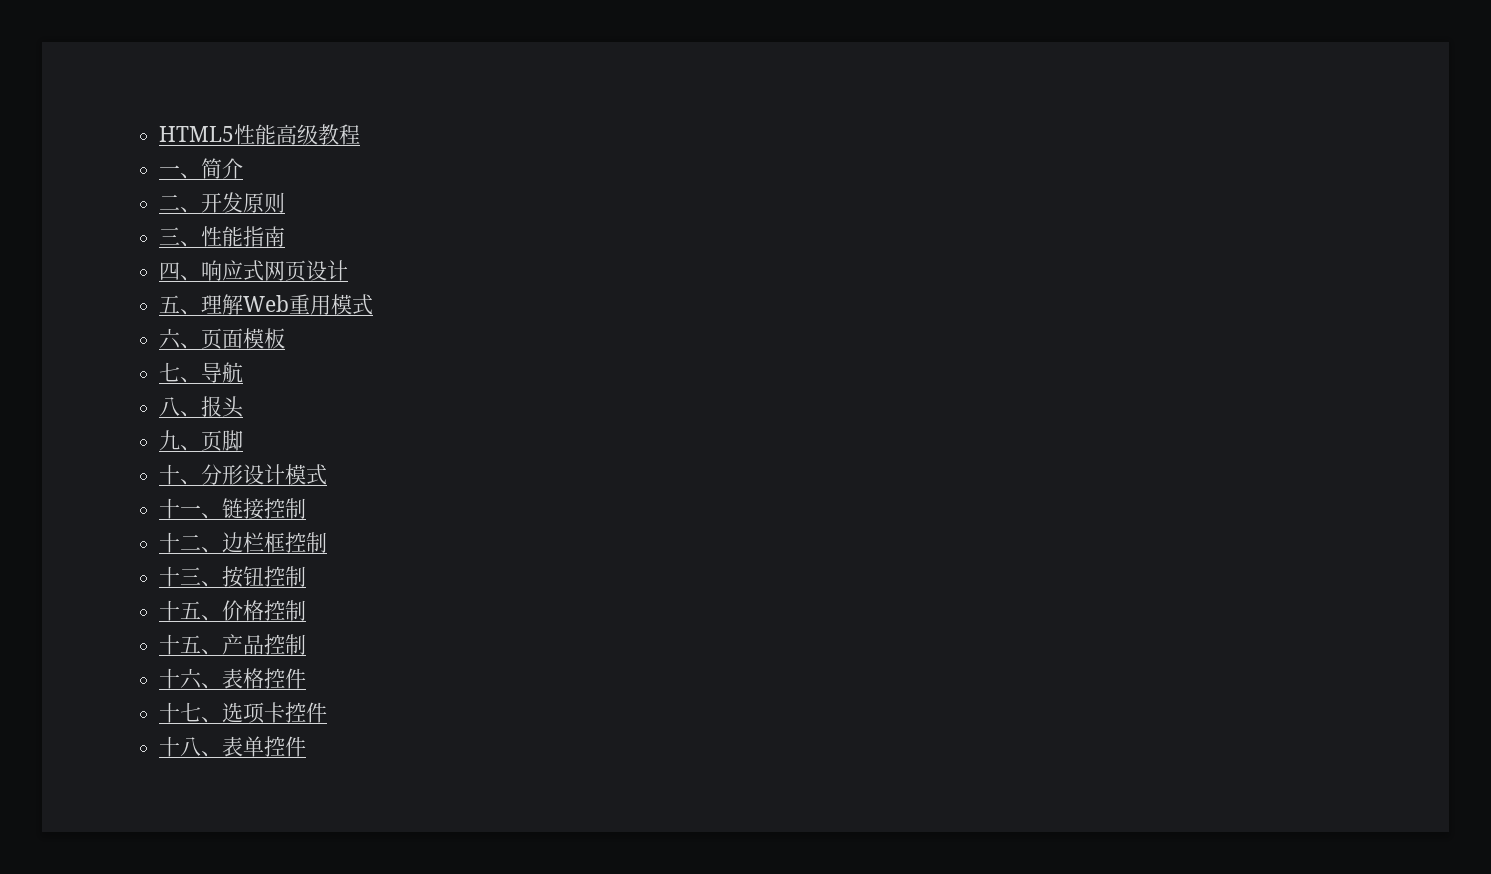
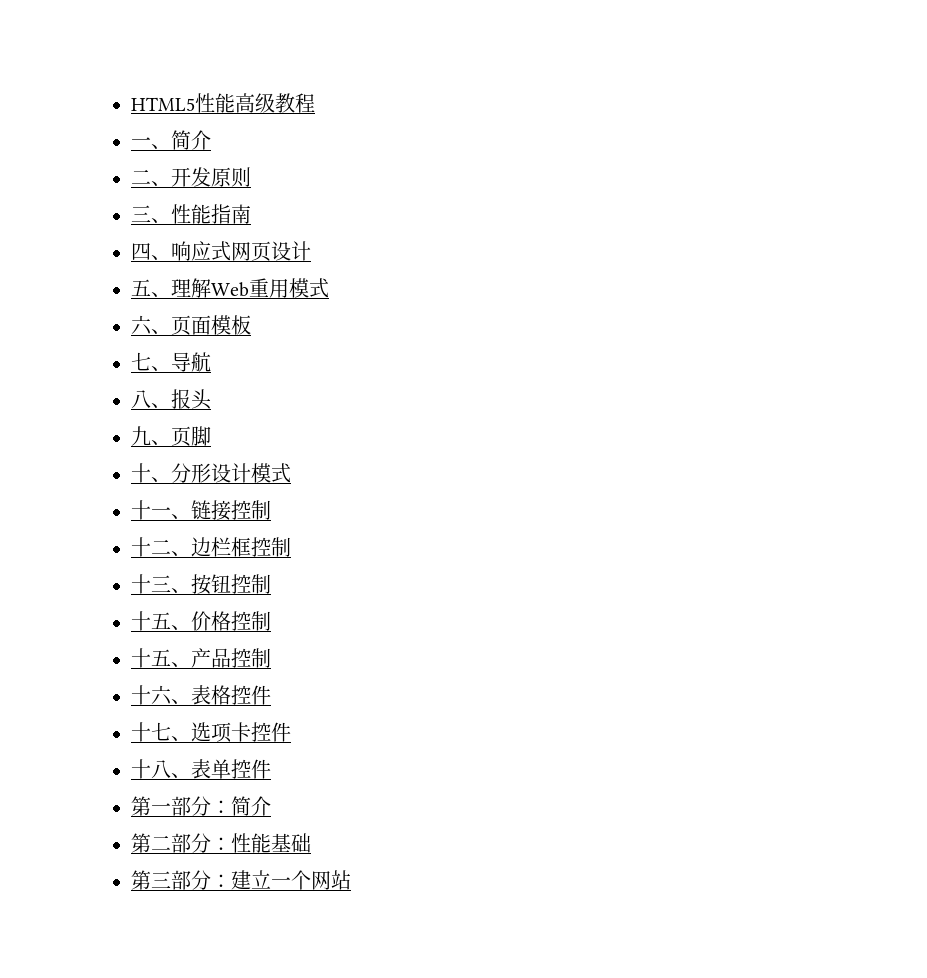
+ 第一部分：简介
+ 第二部分：性能基础
+ 第三部分：建立一个网站

